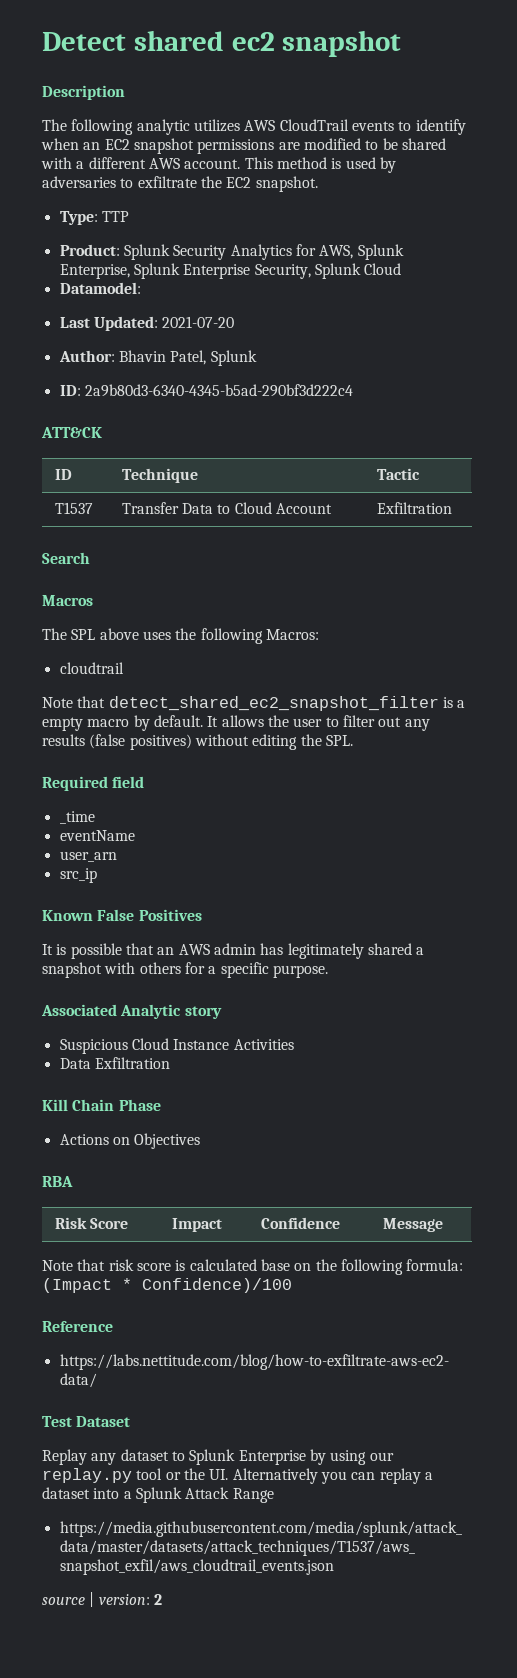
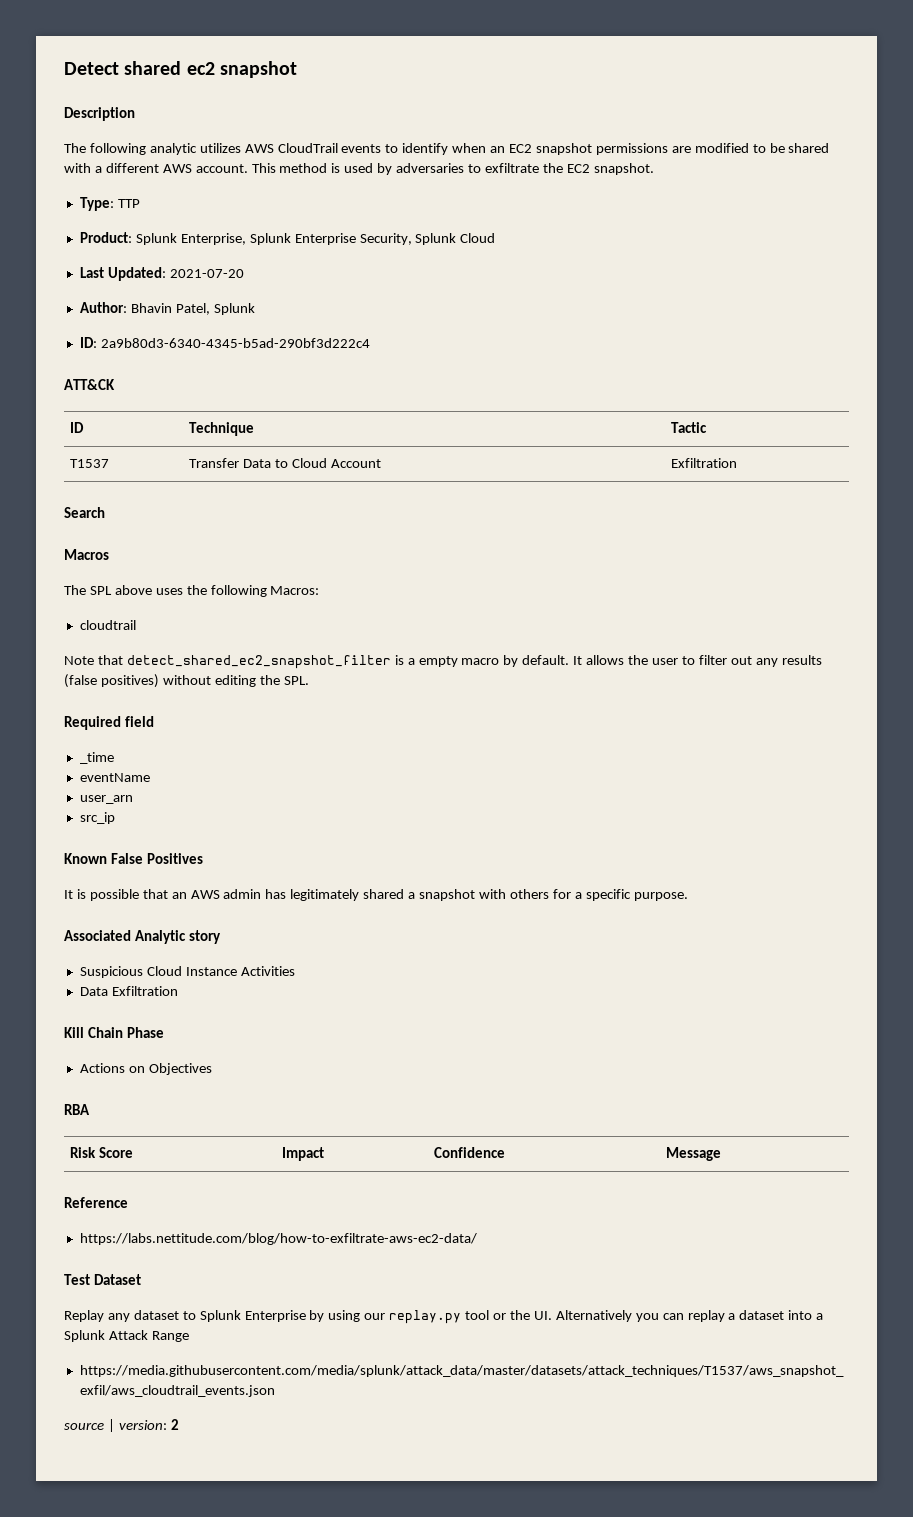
- Product: Splunk Security Analytics for AWS, Splunk Enterprise, Splunk Enterprise Security, Splunk Cloud
+ Product: Splunk Enterprise, Splunk Enterprise Security, Splunk Cloud
- Datamodel:
- Note that risk score is calculated base on the following formula: (Impact * Confidence)/100

